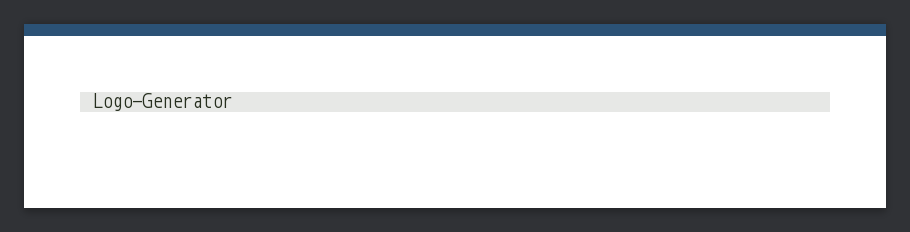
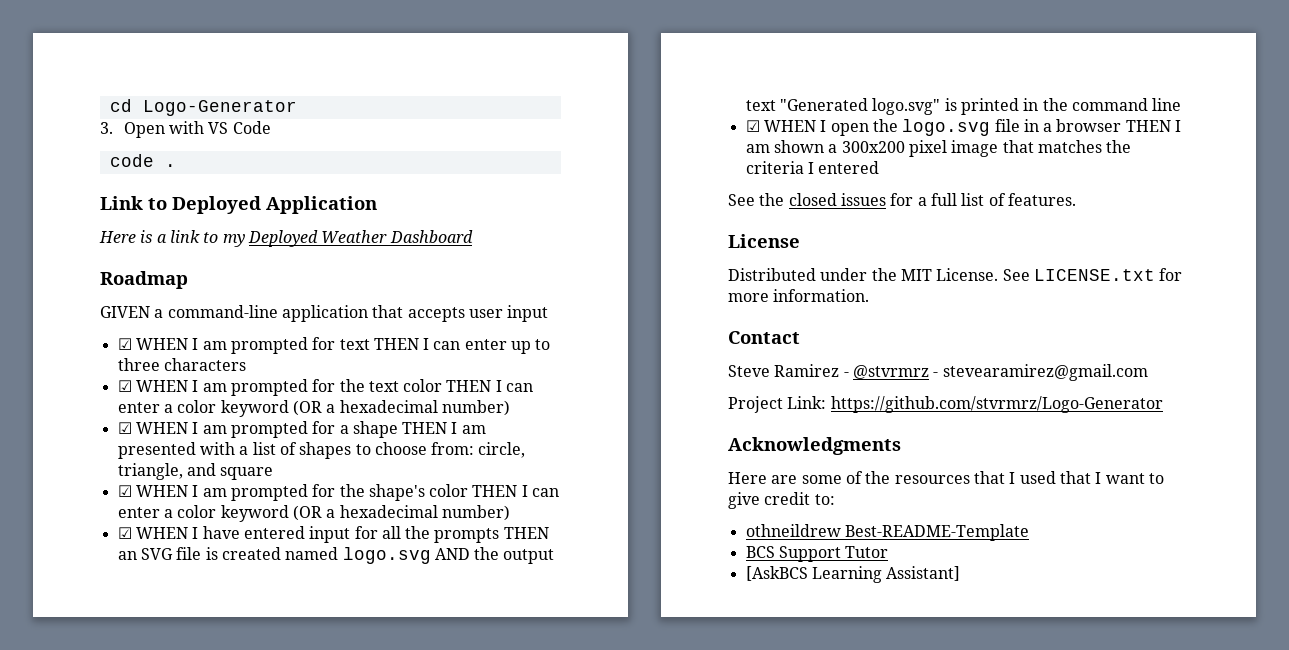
- Logo-Generator
+ cd Logo-Generator
+ 3. Open with VS Code
+ code .
+ Link to Deployed Application
+ Here is a link to my Deployed Weather Dashboard
+ Roadmap
+ GIVEN a command-line application that accepts user input
+ ☑ WHEN I am prompted for text THEN I can enter up to three characters
+ ☑ WHEN I am prompted for the text color THEN I can enter a color keyword (OR a hexadecimal number)
+ ☑ WHEN I am prompted for a shape THEN I am presented with a list of shapes to choose from: circle, triangle, and square
+ ☑ WHEN I am prompted for the shape's color THEN I can enter a color keyword (OR a hexadecimal number)
+ ☑ WHEN I have entered input for all the prompts THEN an SVG file is created named logo.svg AND the output text "Generated logo.svg" is printed in the command line
+ ☑ WHEN I open the logo.svg file in a browser THEN I am shown a 300x200 pixel image that matches the criteria I entered
+ See the closed issues for a full list of features.
+ License
+ Distributed under the MIT License. See LICENSE.txt for more information.
+ Contact
+ Steve Ramirez - @stvrmrz - stevearamirez@gmail.com
+ Project Link: https://github.com/stvrmrz/Logo-Generator
+ Acknowledgments
+ Here are some of the resources that I used that I want to give credit to:
+ othneildrew Best-README-Template
+ BCS Support Tutor
+ [AskBCS Learning Assistant]

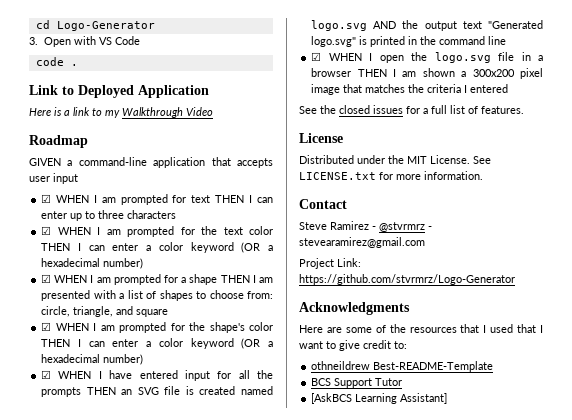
- Here is a link to my Deployed Weather Dashboard
+ Here is a link to my Walkthrough Video

